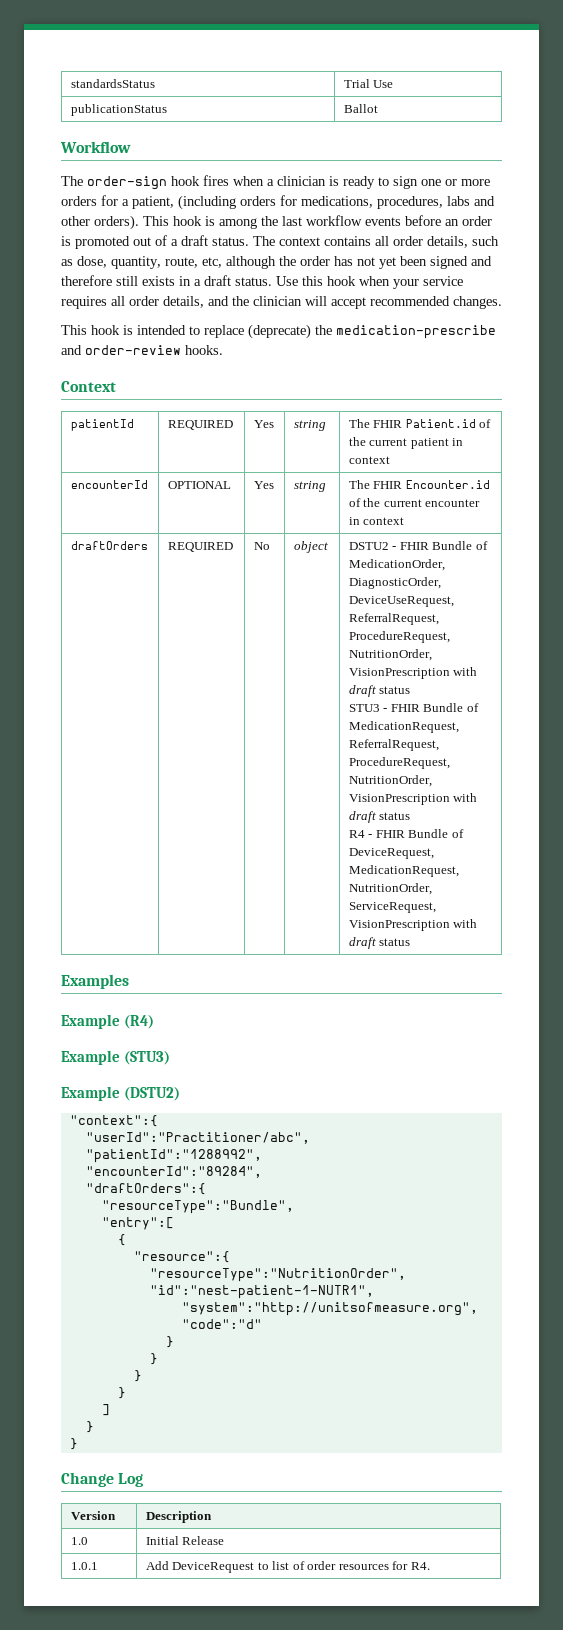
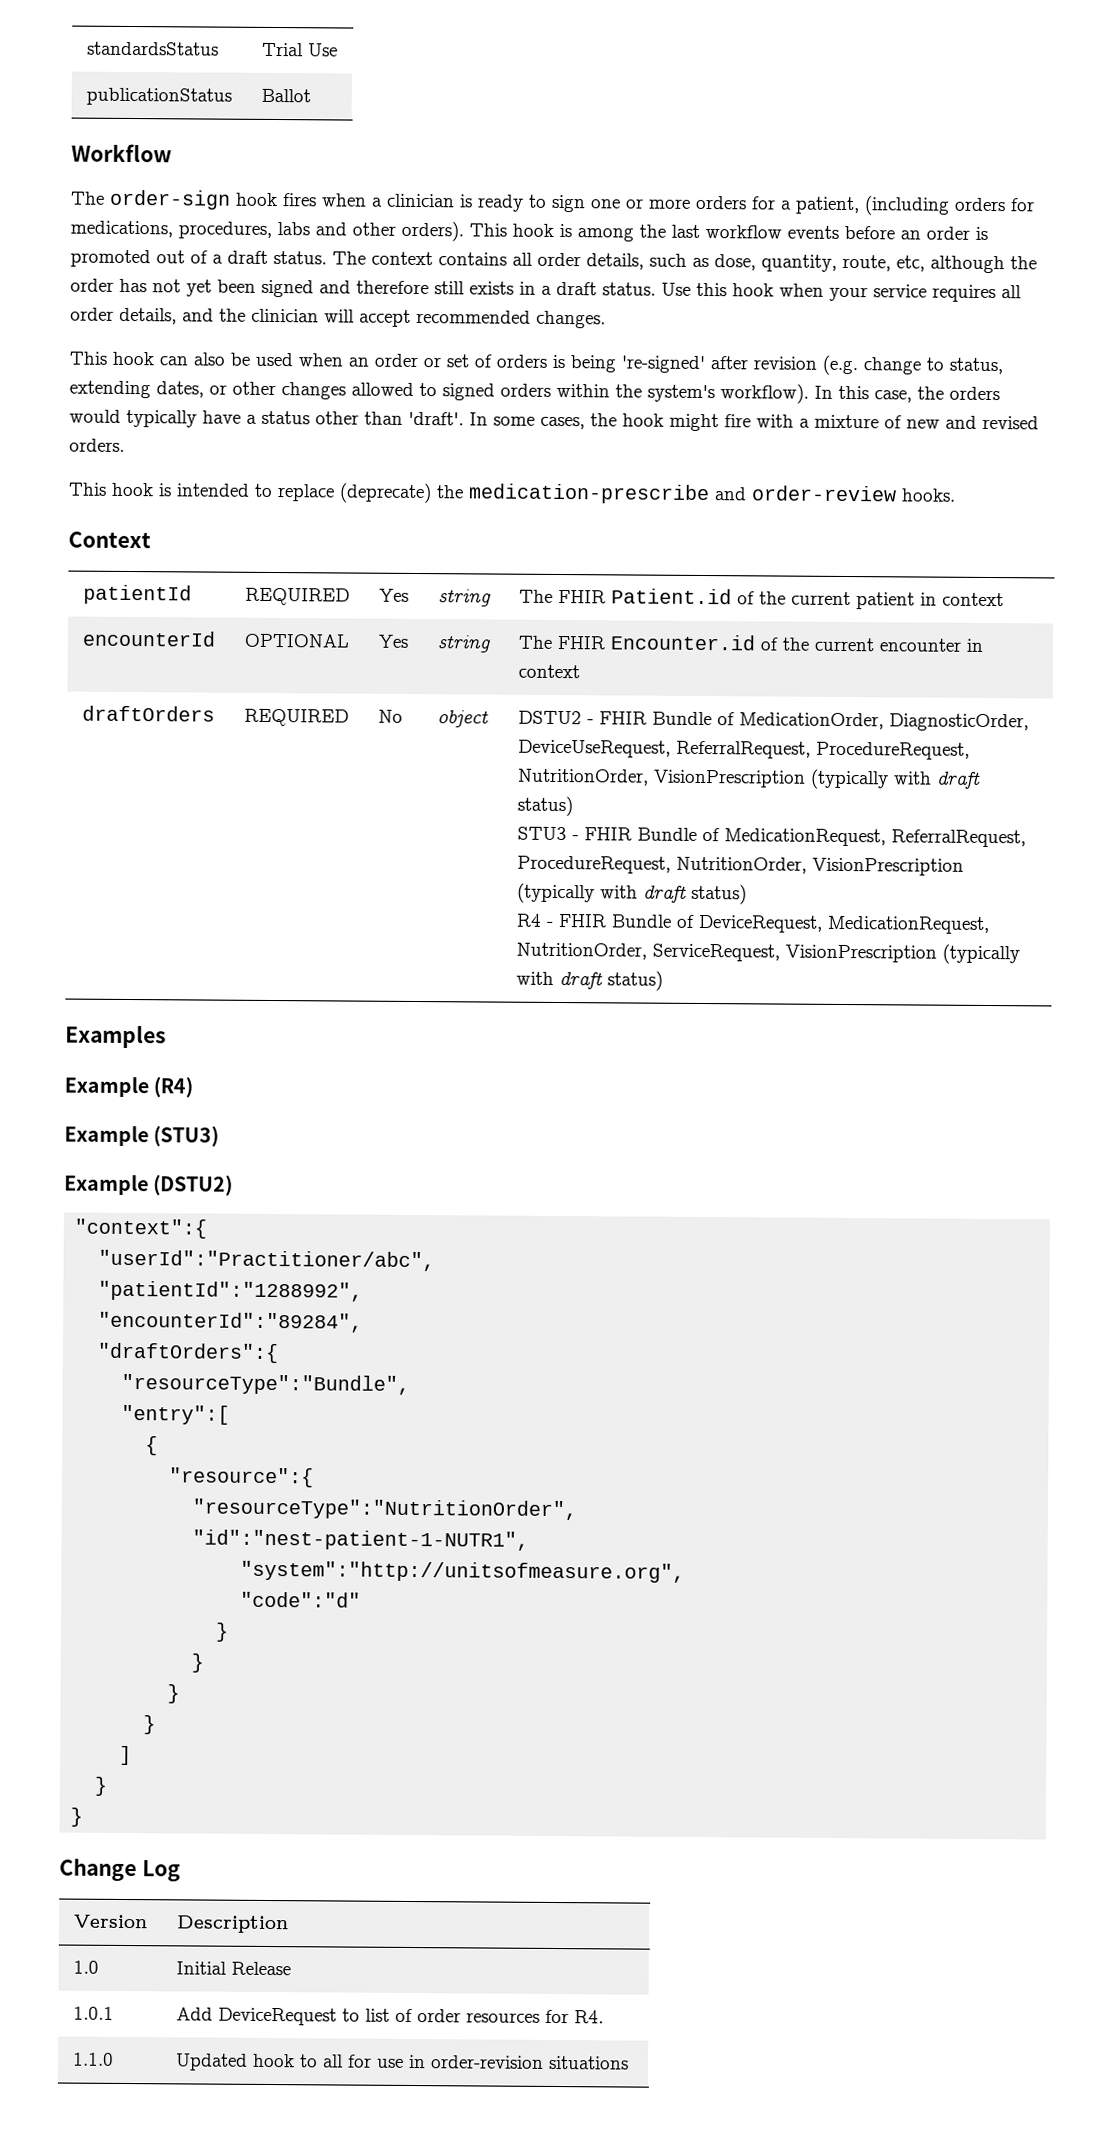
+ This hook can also be used when an order or set of orders is being 're-signed' after revision (e.g. change to status, extending dates, or other changes allowed to signed orders within the system's workflow). In this case, the orders would typically have a status other than 'draft'. In some cases, the hook might fire with a mixture of new and revised orders.
- DSTU2 - FHIR Bundle of MedicationOrder, DiagnosticOrder, DeviceUseRequest, ReferralRequest, ProcedureRequest, NutritionOrder, VisionPrescription with draft status
+ DSTU2 - FHIR Bundle of MedicationOrder, DiagnosticOrder, DeviceUseRequest, ReferralRequest, ProcedureRequest, NutritionOrder, VisionPrescription (typically with draft status)
- STU3 - FHIR Bundle of MedicationRequest, ReferralRequest, ProcedureRequest, NutritionOrder, VisionPrescription with draft status
+ STU3 - FHIR Bundle of MedicationRequest, ReferralRequest, ProcedureRequest, NutritionOrder, VisionPrescription (typically with draft status)
- R4 - FHIR Bundle of DeviceRequest, MedicationRequest, NutritionOrder, ServiceRequest, VisionPrescription with draft status
+ R4 - FHIR Bundle of DeviceRequest, MedicationRequest, NutritionOrder, ServiceRequest, VisionPrescription (typically with draft status)
+ 1.1.0 | Updated hook to all for use in order-revision situations

